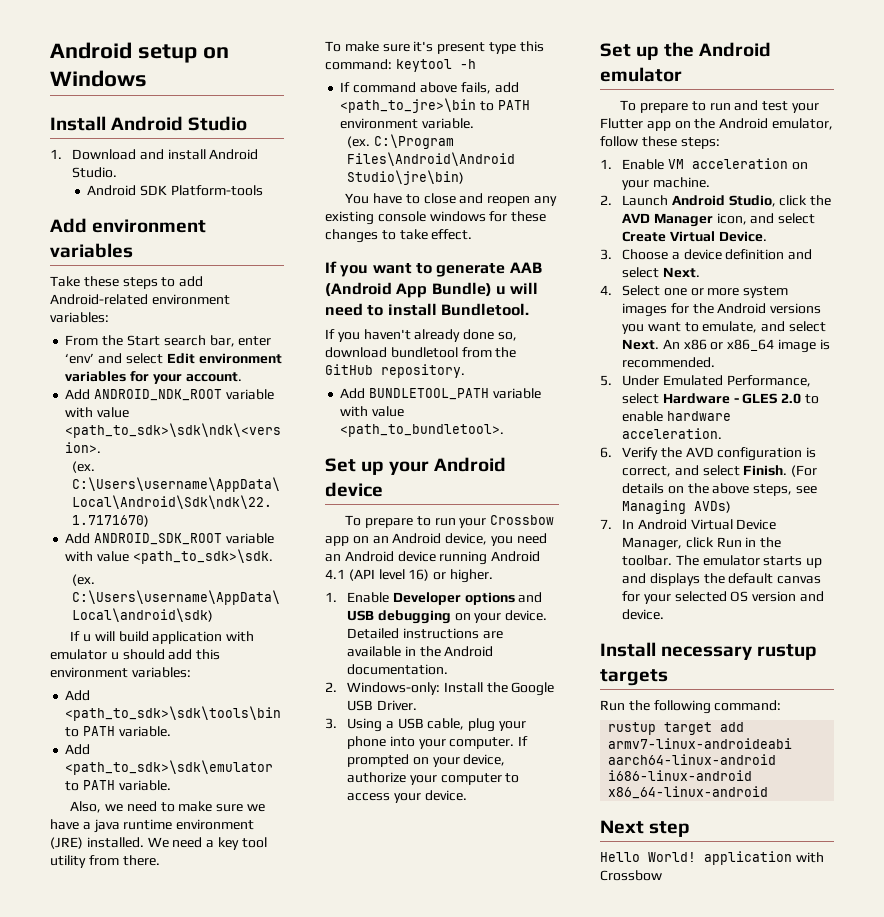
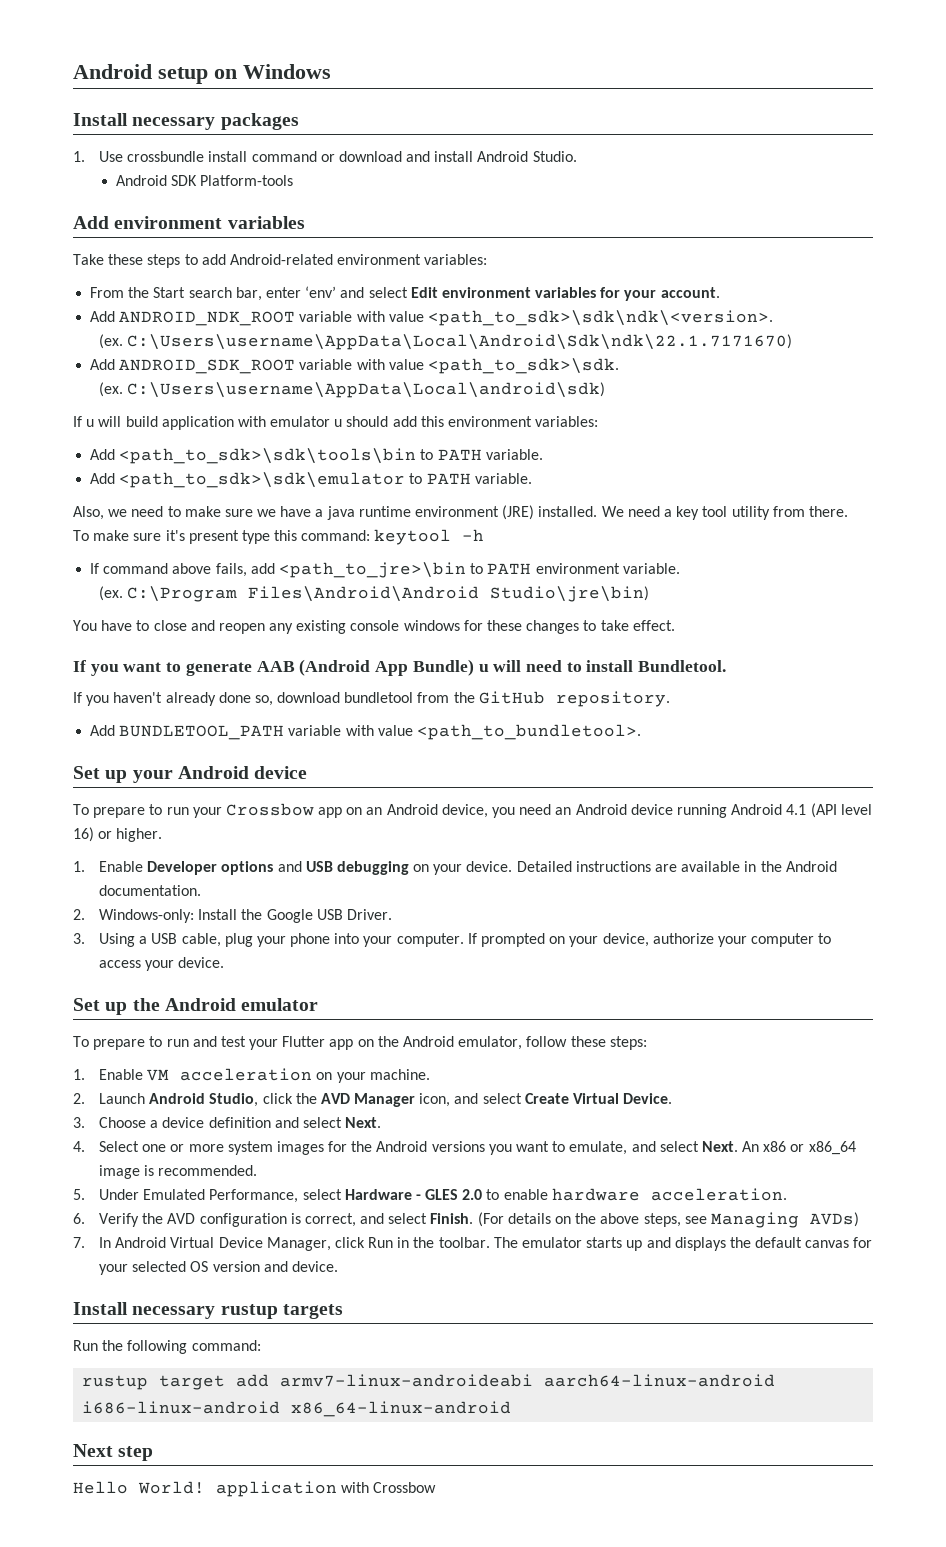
- Install Android Studio
- 1. Download and install Android Studio.
+ Install necessary packages
+ 1. Use crossbundle install command or download and install Android Studio.

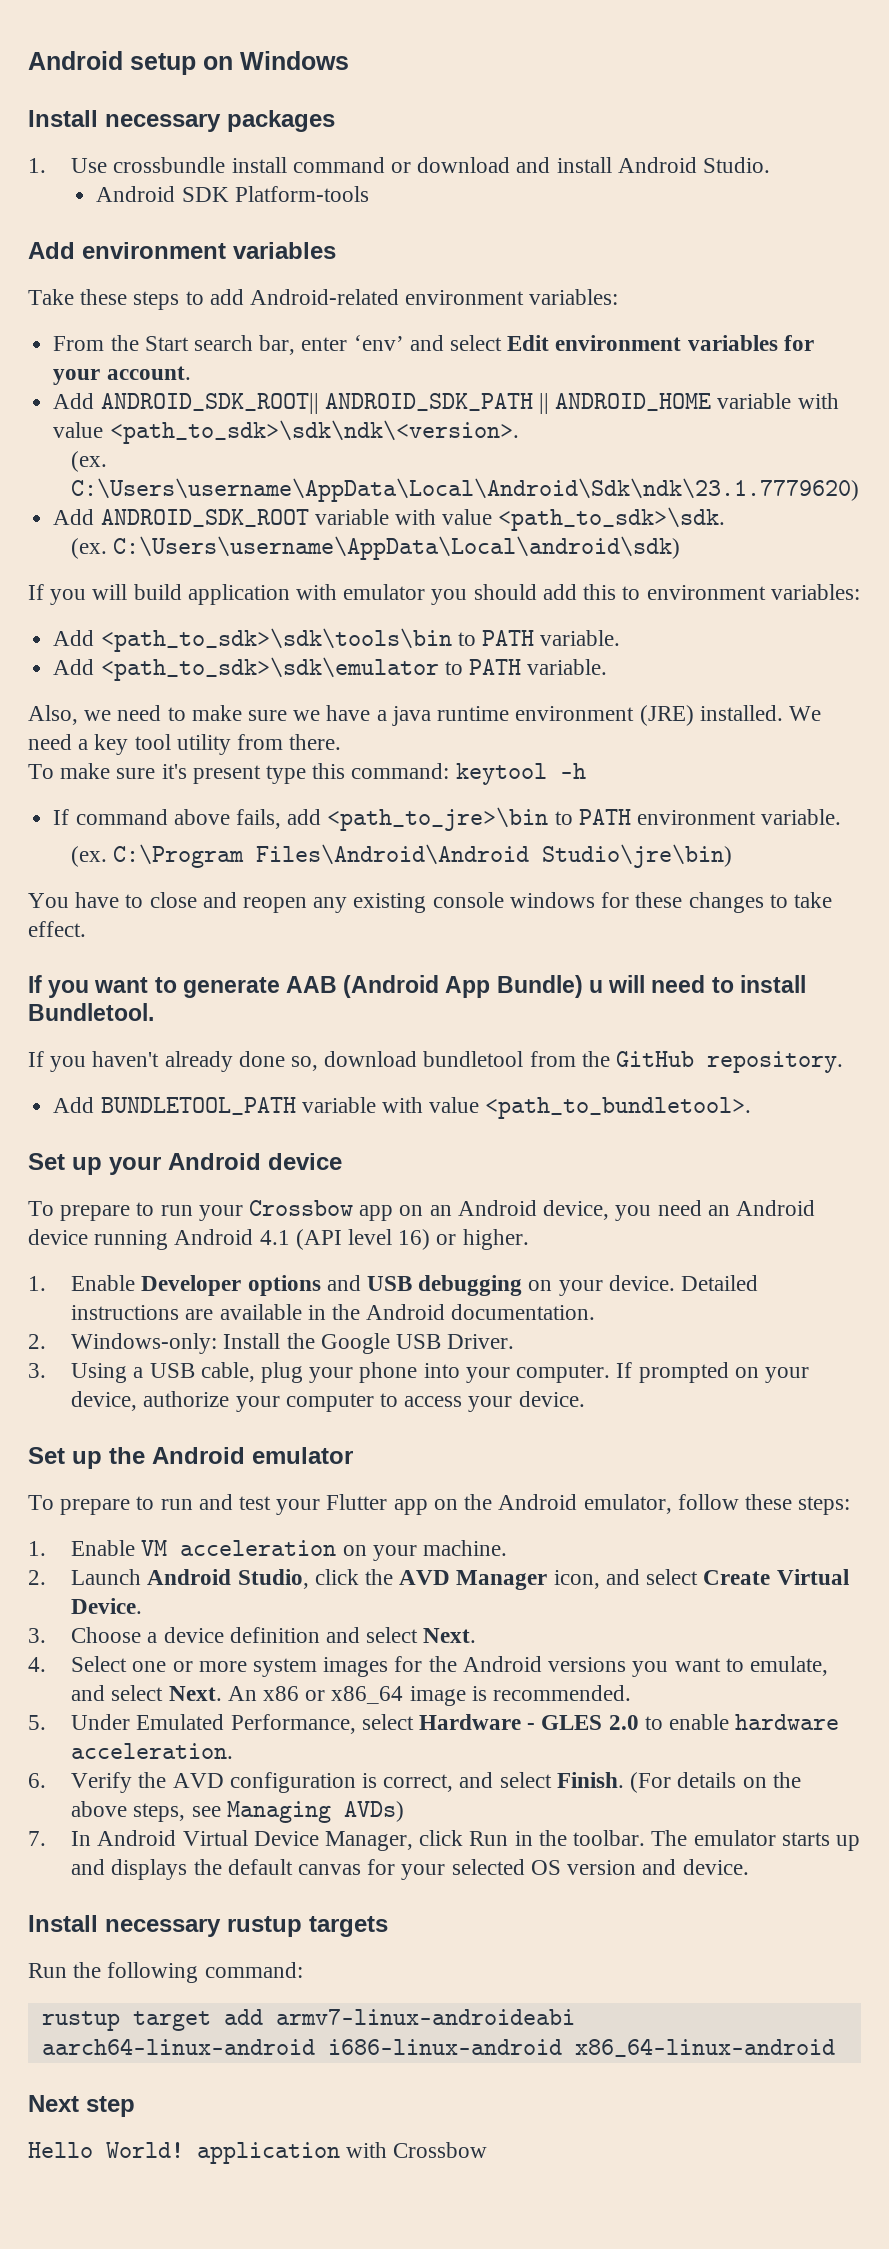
- Add ANDROID_NDK_ROOT variable with value <path_to_sdk>\sdk\ndk\<version>.
+ Add ANDROID_SDK_ROOT|| ANDROID_SDK_PATH || ANDROID_HOME variable with value <path_to_sdk>\sdk\ndk\<version>.
- C:\Users\username\AppData\Local\Android\Sdk\ndk\22.1.7171670)
+ C:\Users\username\AppData\Local\Android\Sdk\ndk\23.1.7779620)
- If u will build application with emulator u should add this environment variables:
+ If you will build application with emulator you should add this to environment variables:

